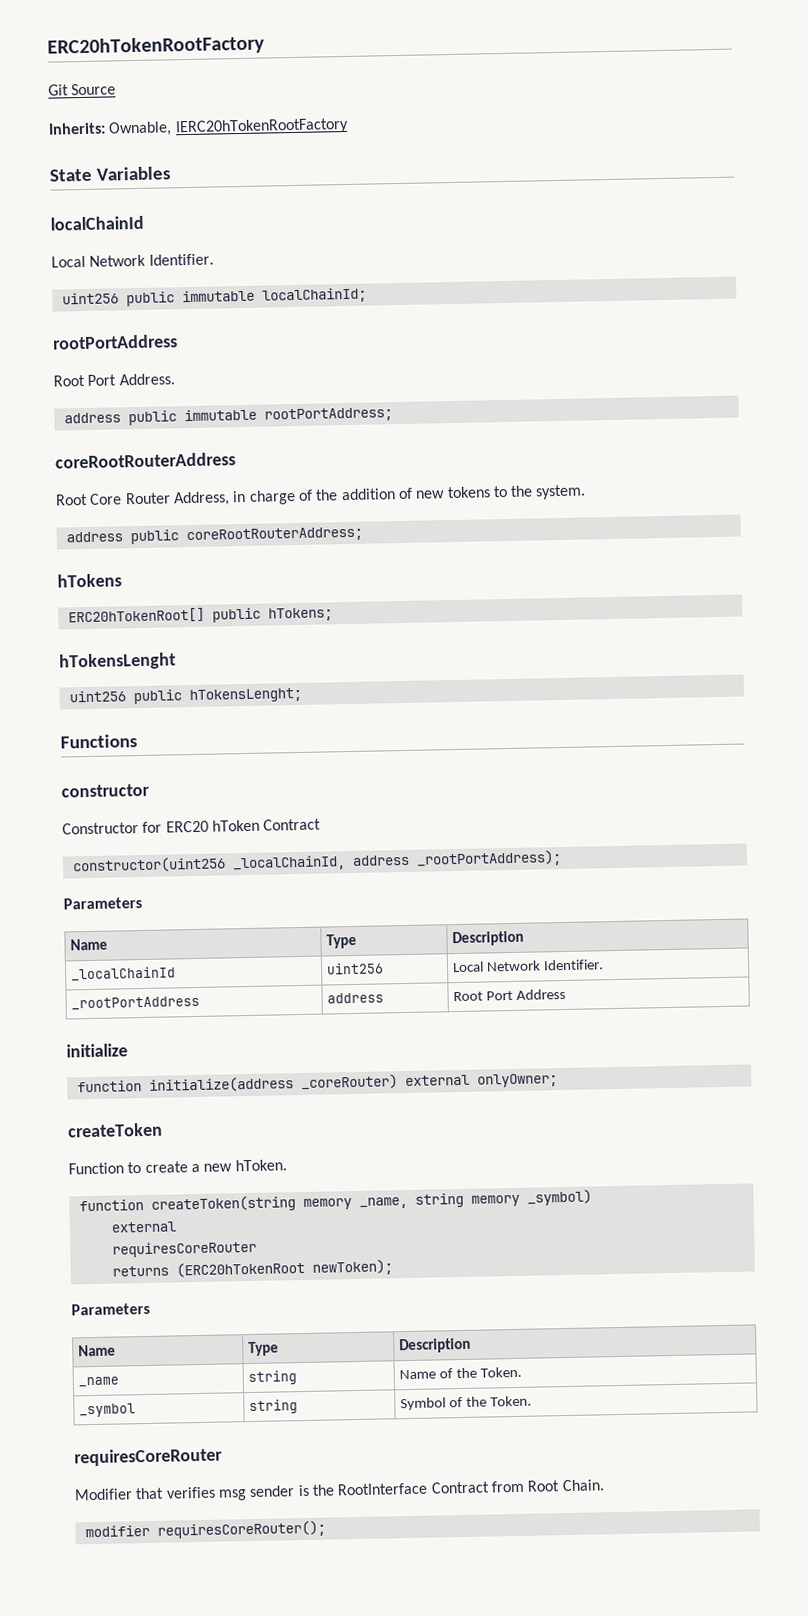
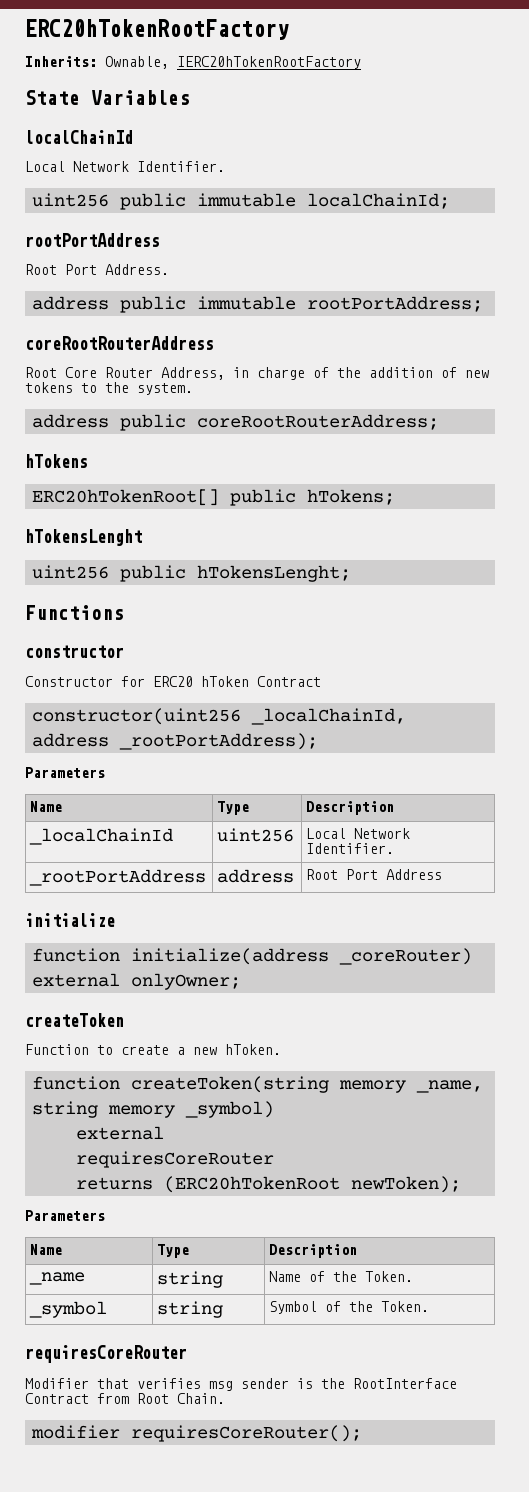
- Git Source

